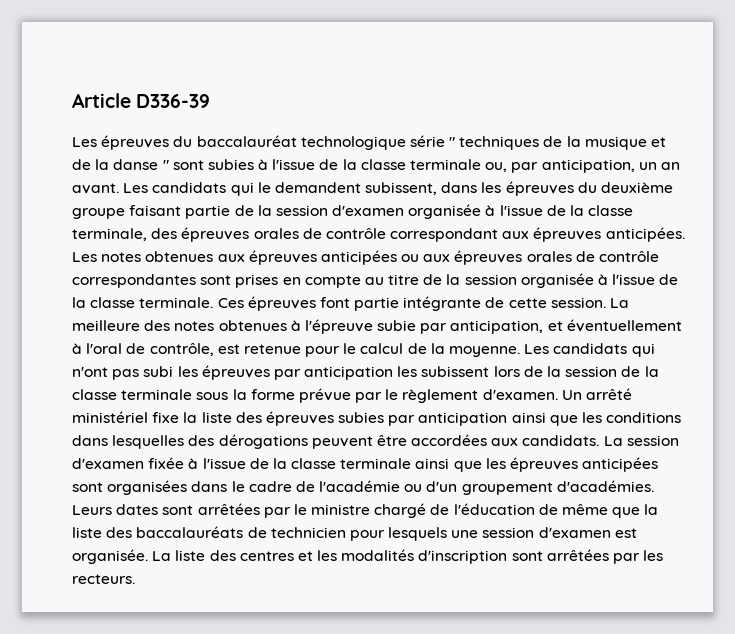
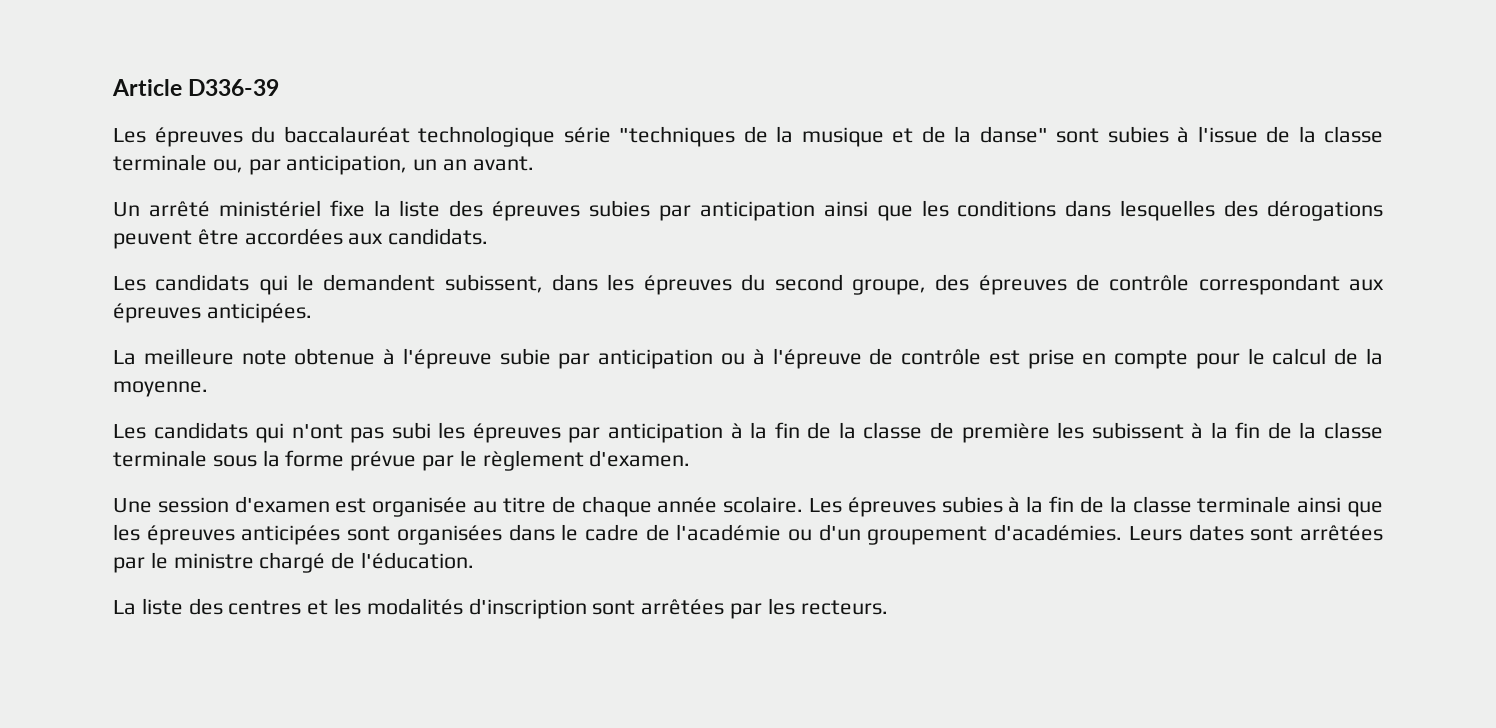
- Les épreuves du baccalauréat technologique série " techniques de la musique et de la danse " sont subies à l'issue de la classe terminale ou, par anticipation, un an avant. Les candidats qui le demandent subissent, dans les épreuves du deuxième groupe faisant partie de la session d'examen organisée à l'issue de la classe terminale, des épreuves orales de contrôle correspondant aux épreuves anticipées. Les notes obtenues aux épreuves anticipées ou aux épreuves orales de contrôle correspondantes sont prises en compte au titre de la session organisée à l'issue de la classe terminale. Ces épreuves font partie intégrante de cette session. La meilleure des notes obtenues à l'épreuve subie par anticipation, et éventuellement à l'oral de contrôle, est retenue pour le calcul de la moyenne. Les candidats qui n'ont pas subi les épreuves par anticipation les subissent lors de la session de la classe terminale sous la forme prévue par le règlement d'examen. Un arrêté ministériel fixe la liste des épreuves subies par anticipation ainsi que les conditions dans lesquelles des dérogations peuvent être accordées aux candidats. La session d'examen fixée à l'issue de la classe terminale ainsi que les épreuves anticipées sont organisées dans le cadre de l'académie ou d'un groupement d'académies.
+ Les épreuves du baccalauréat technologique série "techniques de la musique et de la danse" sont subies à l'issue de la classe terminale ou, par anticipation, un an avant.
+ Un arrêté ministériel fixe la liste des épreuves subies par anticipation ainsi que les conditions dans lesquelles des dérogations peuvent être accordées aux candidats.
+ Les candidats qui le demandent subissent, dans les épreuves du second groupe, des épreuves de contrôle correspondant aux épreuves anticipées.
+ La meilleure note obtenue à l'épreuve subie par anticipation ou à l'épreuve de contrôle est prise en compte pour le calcul de la moyenne.
+ Les candidats qui n'ont pas subi les épreuves par anticipation à la fin de la classe de première les subissent à la fin de la classe terminale sous la forme prévue par le règlement d'examen.
+ Une session d'examen est organisée au titre de chaque année scolaire. Les épreuves subies à la fin de la classe terminale ainsi que les épreuves anticipées sont organisées dans le cadre de l'académie ou d'un groupement d'académies.
- Leurs dates sont arrêtées par le ministre chargé de l'éducation de même que la liste des baccalauréats de technicien pour lesquels une session d'examen est organisée. La liste des centres et les modalités d'inscription sont arrêtées par les recteurs.
+ Leurs dates sont arrêtées par le ministre chargé de l'éducation.
+ La liste des centres et les modalités d'inscription sont arrêtées par les recteurs.

